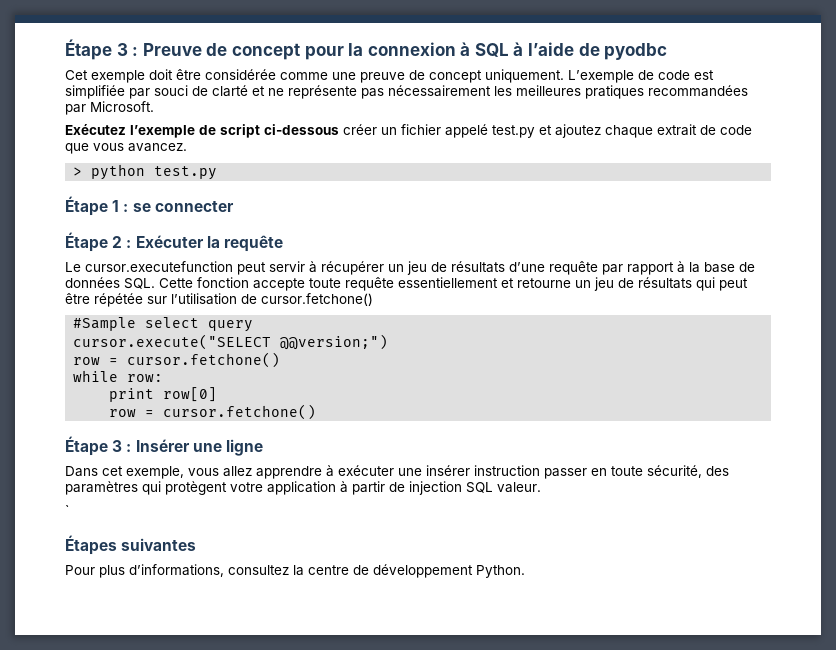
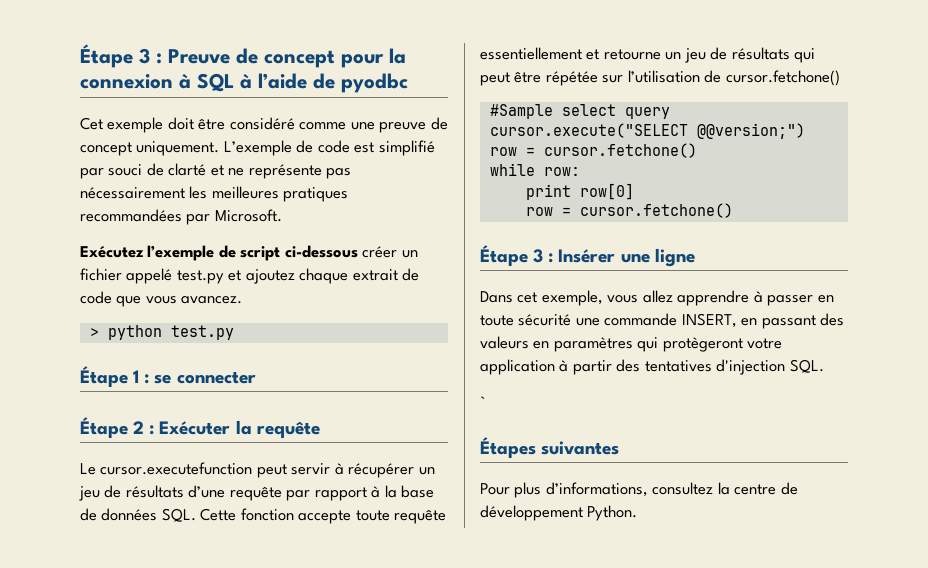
- Cet exemple doit être considérée comme une preuve de concept uniquement.
+ Cet exemple doit être considéré comme une preuve de concept uniquement.
- L’exemple de code est simplifiée par souci de clarté et ne représente pas nécessairement les meilleures pratiques recommandées par Microsoft.
+ L’exemple de code est simplifié par souci de clarté et ne représente pas nécessairement les meilleures pratiques recommandées par Microsoft.
- Dans cet exemple, vous allez apprendre à exécuter une insérer instruction passer en toute sécurité, des paramètres qui protègent votre application à partir de injection SQL valeur.
+ Dans cet exemple, vous allez apprendre à passer en toute sécurité une commande INSERT, en passant des valeurs en paramètres qui protègeront votre application à partir des tentatives d'injection SQL.

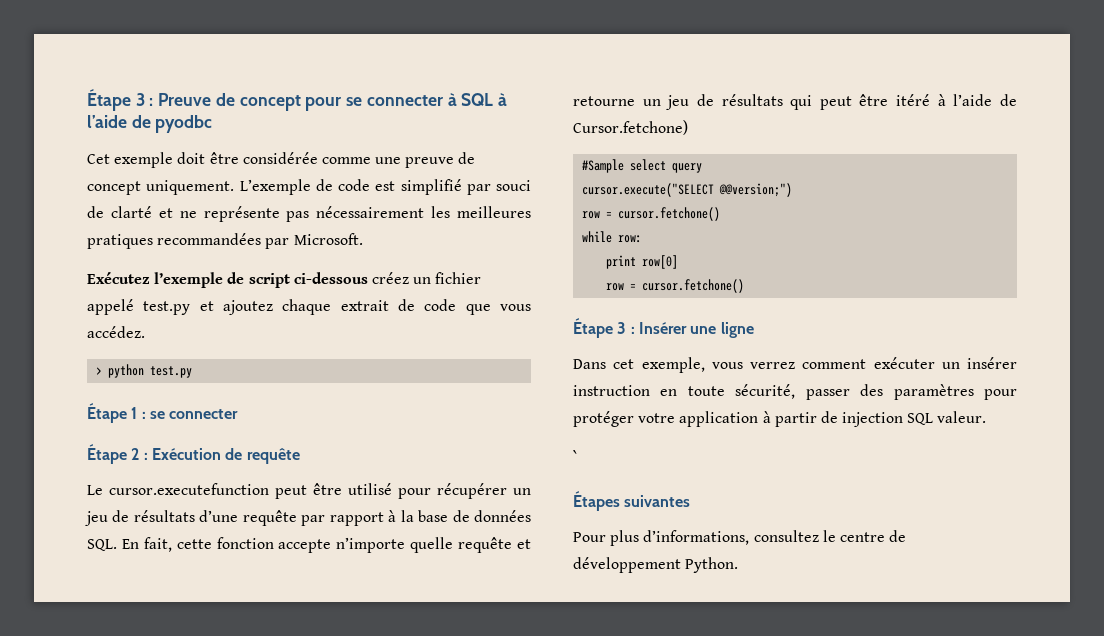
- Étape 3 : Preuve de concept pour la connexion à SQL à l’aide de pyodbc
+ Étape 3 : Preuve de concept pour se connecter à SQL à l’aide de pyodbc
- Cet exemple doit être considéré comme une preuve de concept uniquement.
+ Cet exemple doit être considérée comme une preuve de concept uniquement.
- Exécutez l’exemple de script ci-dessous créer un fichier appelé test.py et ajoutez chaque extrait de code que vous avancez.
+ Exécutez l’exemple de script ci-dessous créez un fichier appelé test.py et ajoutez chaque extrait de code que vous accédez.
- Étape 2 : Exécuter la requête
+ Étape 2 : Exécution de requête
- Le cursor.executefunction peut servir à récupérer un jeu de résultats d’une requête par rapport à la base de données SQL. Cette fonction accepte toute requête essentiellement et retourne un jeu de résultats qui peut être répétée sur l’utilisation de cursor.fetchone()
+ Le cursor.executefunction peut être utilisé pour récupérer un jeu de résultats d’une requête par rapport à la base de données SQL. En fait, cette fonction accepte n’importe quelle requête et retourne un jeu de résultats qui peut être itéré à l’aide de Cursor.fetchone)
- Dans cet exemple, vous allez apprendre à passer en toute sécurité une commande INSERT, en passant des valeurs en paramètres qui protègeront votre application à partir des tentatives d'injection SQL.
+ Dans cet exemple, vous verrez comment exécuter un insérer instruction en toute sécurité, passer des paramètres pour protéger votre application à partir de injection SQL valeur.
- Pour plus d’informations, consultez la centre de développement Python.
+ Pour plus d’informations, consultez le centre de développement Python.

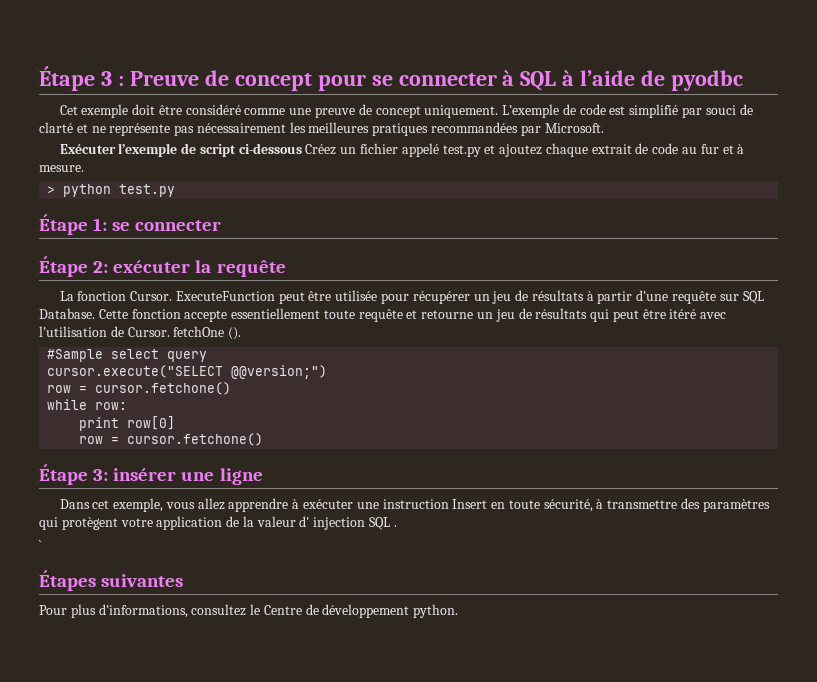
- Cet exemple doit être considérée comme une preuve de concept uniquement.
+ Cet exemple doit être considéré comme une preuve de concept uniquement.
- Exécutez l’exemple de script ci-dessous créez un fichier appelé test.py et ajoutez chaque extrait de code que vous accédez.
+ Exécuter l’exemple de script ci-dessous Créez un fichier appelé test.py et ajoutez chaque extrait de code au fur et à mesure.
- Étape 1 : se connecter
+ Étape 1: se connecter
- Étape 2 : Exécution de requête
- Le cursor.executefunction peut être utilisé pour récupérer un jeu de résultats d’une requête par rapport à la base de données SQL. En fait, cette fonction accepte n’importe quelle requête et retourne un jeu de résultats qui peut être itéré à l’aide de Cursor.fetchone)
+ Étape 2: exécuter la requête
+ La fonction Cursor. ExecuteFunction peut être utilisée pour récupérer un jeu de résultats à partir d’une requête sur SQL Database. Cette fonction accepte essentiellement toute requête et retourne un jeu de résultats qui peut être itéré avec l’utilisation de Cursor. fetchOne ().
- Étape 3 : Insérer une ligne
+ Étape 3: insérer une ligne
- Dans cet exemple, vous verrez comment exécuter un insérer instruction en toute sécurité, passer des paramètres pour protéger votre application à partir de injection SQL valeur.
+ Dans cet exemple, vous allez apprendre à exécuter une instruction Insert en toute sécurité, à transmettre des paramètres qui protègent votre application de la valeur d' injection SQL .
- Pour plus d’informations, consultez le centre de développement Python.
+ Pour plus d’informations, consultez le Centre de développement python.

